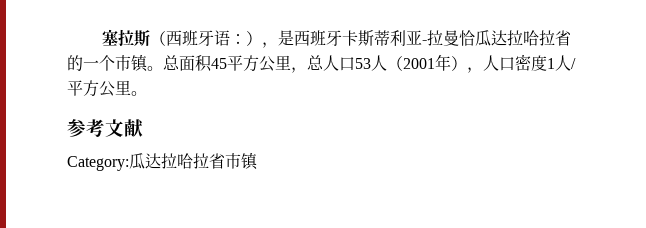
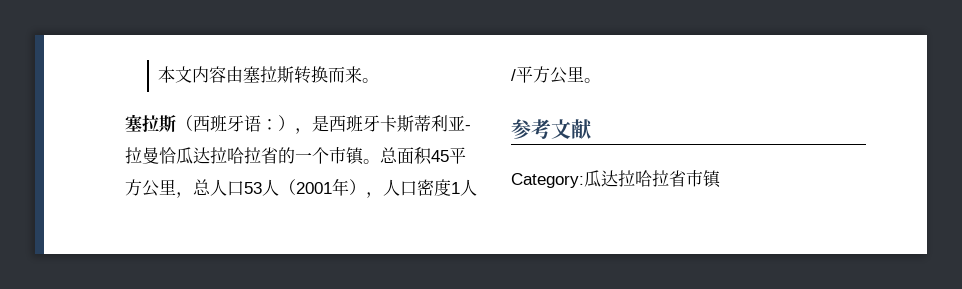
+ 本文内容由塞拉斯转换而来。

